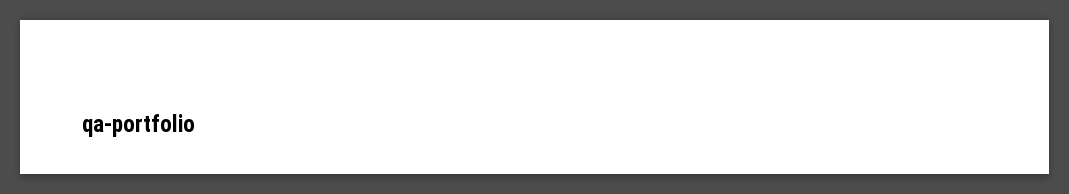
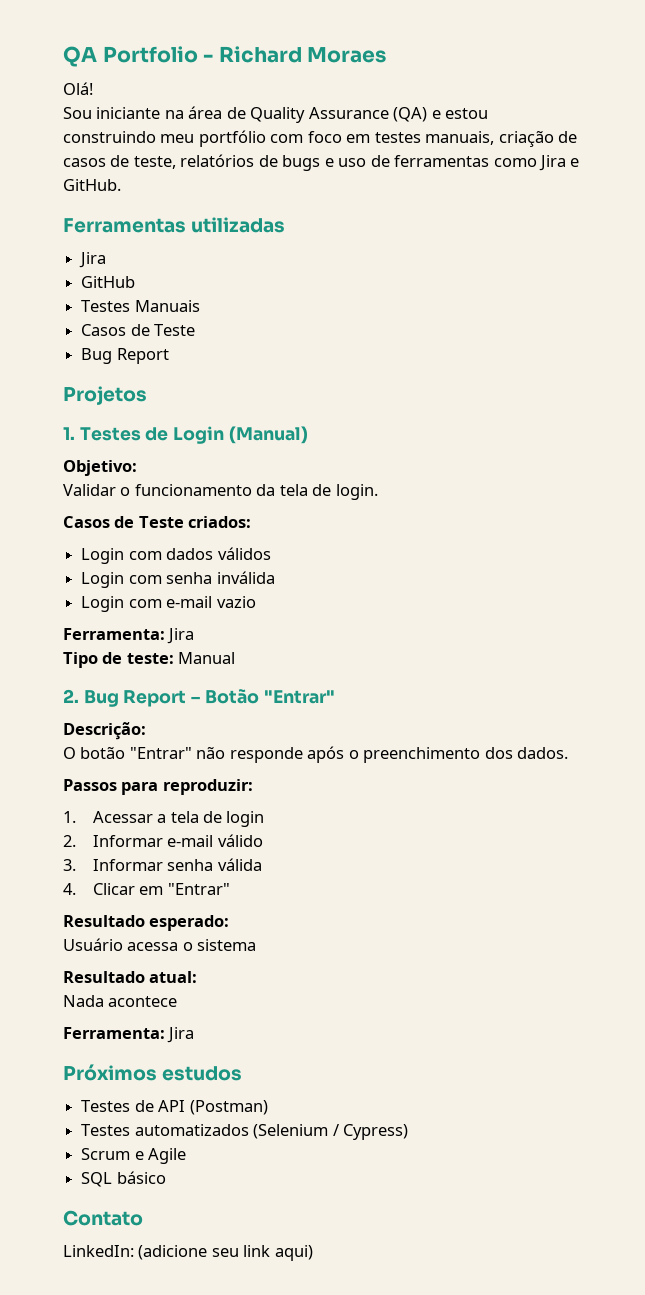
- qa-portfolio
+ QA Portfolio - Richard Moraes
+ Olá!
+ Sou iniciante na área de Quality Assurance (QA) e estou construindo meu portfólio com foco em testes manuais, criação de casos de teste, relatórios de bugs e uso de ferramentas como Jira e GitHub.
+ Ferramentas utilizadas
+ Jira
+ GitHub
+ Testes Manuais
+ Casos de Teste
+ Bug Report
+ Projetos
+ 1. Testes de Login (Manual)
+ Objetivo:
+ Validar o funcionamento da tela de login.
+ Casos de Teste criados:
+ Login com dados válidos
+ Login com senha inválida
+ Login com e-mail vazio
+ Ferramenta: Jira
+ Tipo de teste: Manual
+ 2. Bug Report – Botão "Entrar"
+ Descrição:
+ O botão "Entrar" não responde após o preenchimento dos dados.
+ Passos para reproduzir:
+ 1. Acessar a tela de login
+ 2. Informar e-mail válido
+ 3. Informar senha válida
+ 4. Clicar em "Entrar"
+ Resultado esperado:
+ Usuário acessa o sistema
+ Resultado atual:
+ Nada acontece
+ Ferramenta: Jira
+ Próximos estudos
+ Testes de API (Postman)
+ Testes automatizados (Selenium / Cypress)
+ Scrum e Agile
+ SQL básico
+ Contato
+ LinkedIn: (adicione seu link aqui)

